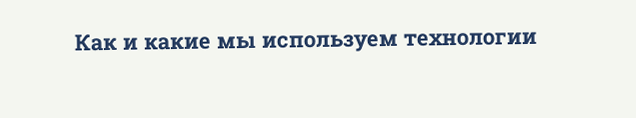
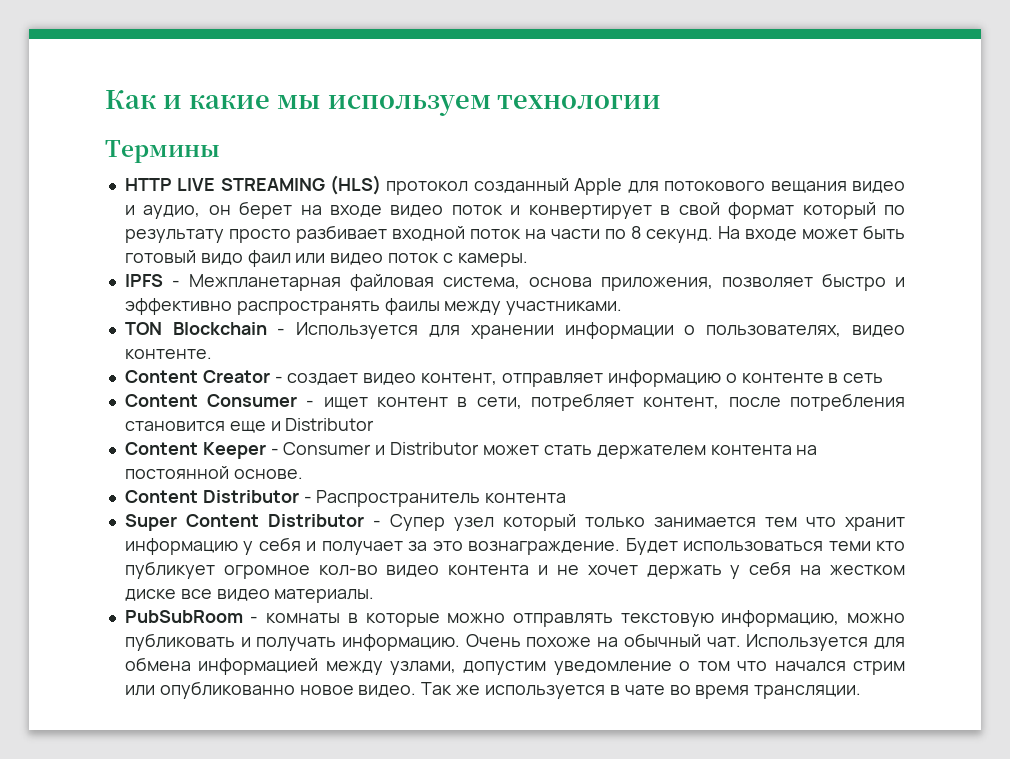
+ Термины
+ HTTP LIVE STREAMING (HLS) протокол созданный Apple для потокового вещания видео и аудио, он берет на входе видео поток и конвертирует в свой формат который по результату просто разбивает входной поток на части по 8 секунд. На входе может быть готовый видо фаил или видео поток с камеры.
+ IPFS - Межпланетарная файловая система, основа приложения, позволяет быстро и эффективно распространять фаилы между участниками.
+ TON Blockchain - Используется для хранении информации о пользователях, видео контенте.
+ Content Сreator - создает видео контент, отправляет информацию о контенте в сеть
+ Content Сonsumer - ищет контент в сети, потребляет контент, после потребления становится еще и Distributor
+ Content Keeper - Сonsumer и Distributor может стать держателем контента на постоянной основе.
+ Content Distributor - Распространитель контента
+ Super Content Distributor - Супер узел который только занимается тем что хранит информацию у себя и получает за это вознаграждение. Будет использоваться теми кто публикует огромное кол-во видео контента и не хочет держать у себя на жестком диске все видео материалы.
+ PubSubRoom - комнаты в которые можно отправлять текстовую информацию, можно публиковать и получать информацию. Очень похоже на обычный чат. Используется для обмена информацией между узлами, допустим уведомление о том что начался стрим или опубликованно новое видео. Так же используется в чате во время трансляции.

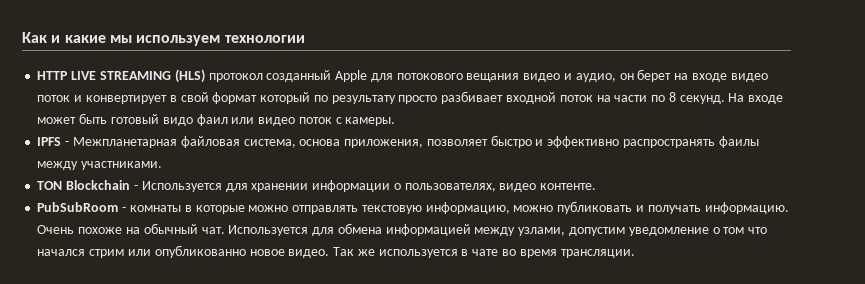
- Термины
- Content Сreator - создает видео контент, отправляет информацию о контенте в сеть
- Content Сonsumer - ищет контент в сети, потребляет контент, после потребления становится еще и Distributor
- Content Keeper - Сonsumer и Distributor может стать держателем контента на постоянной основе.
- Content Distributor - Распространитель контента
- Super Content Distributor - Супер узел который только занимается тем что хранит информацию у себя и получает за это вознаграждение. Будет использоваться теми кто публикует огромное кол-во видео контента и не хочет держать у себя на жестком диске все видео материалы.

